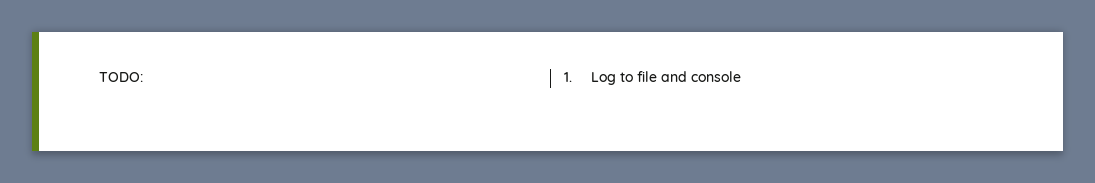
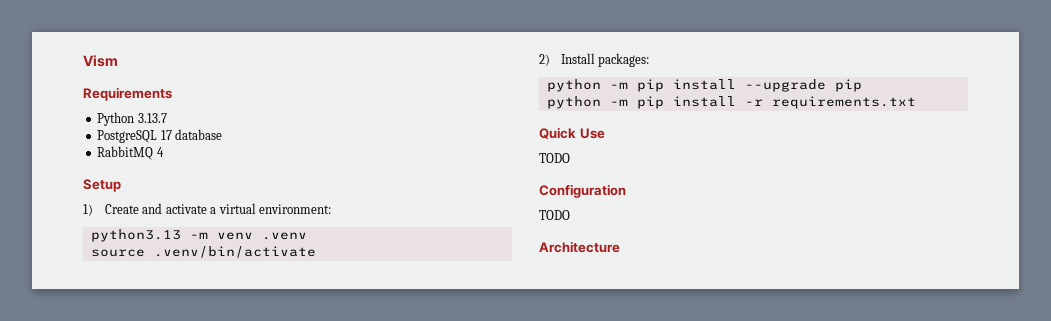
- TODO:
- 1. Log to file and console
+ Vism
+ Requirements
+ Python 3.13.7
+ PostgreSQL 17 database
+ RabbitMQ 4
+ Setup
+ 1) Create and activate a virtual environment:
+ python3.13 -m venv .venv
+ source .venv/bin/activate
+ 2) Install packages:
+ python -m pip install --upgrade pip
+ python -m pip install -r requirements.txt
+ Quick Use
+ TODO
+ Configuration
+ TODO
+ Architecture

